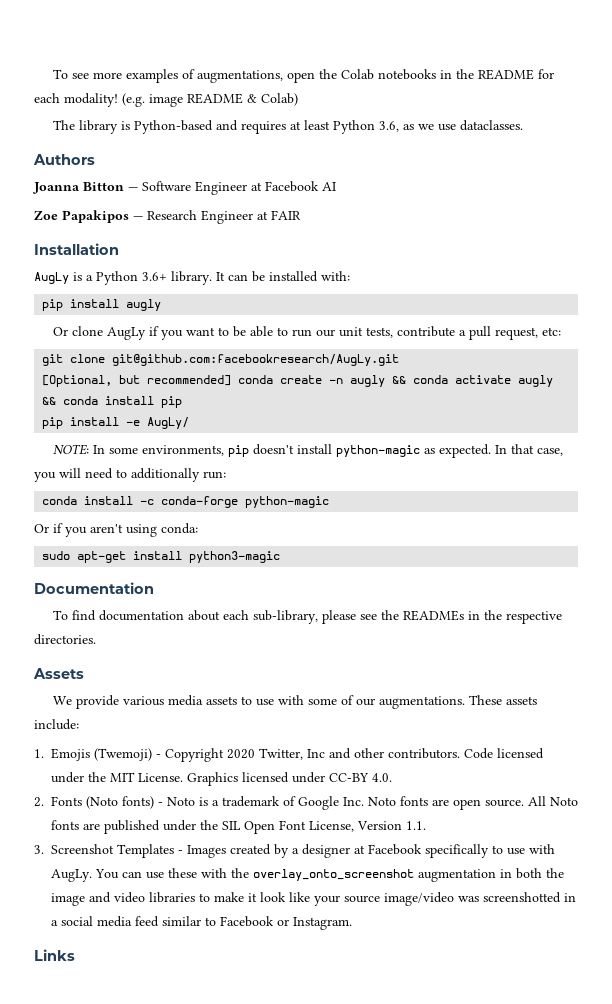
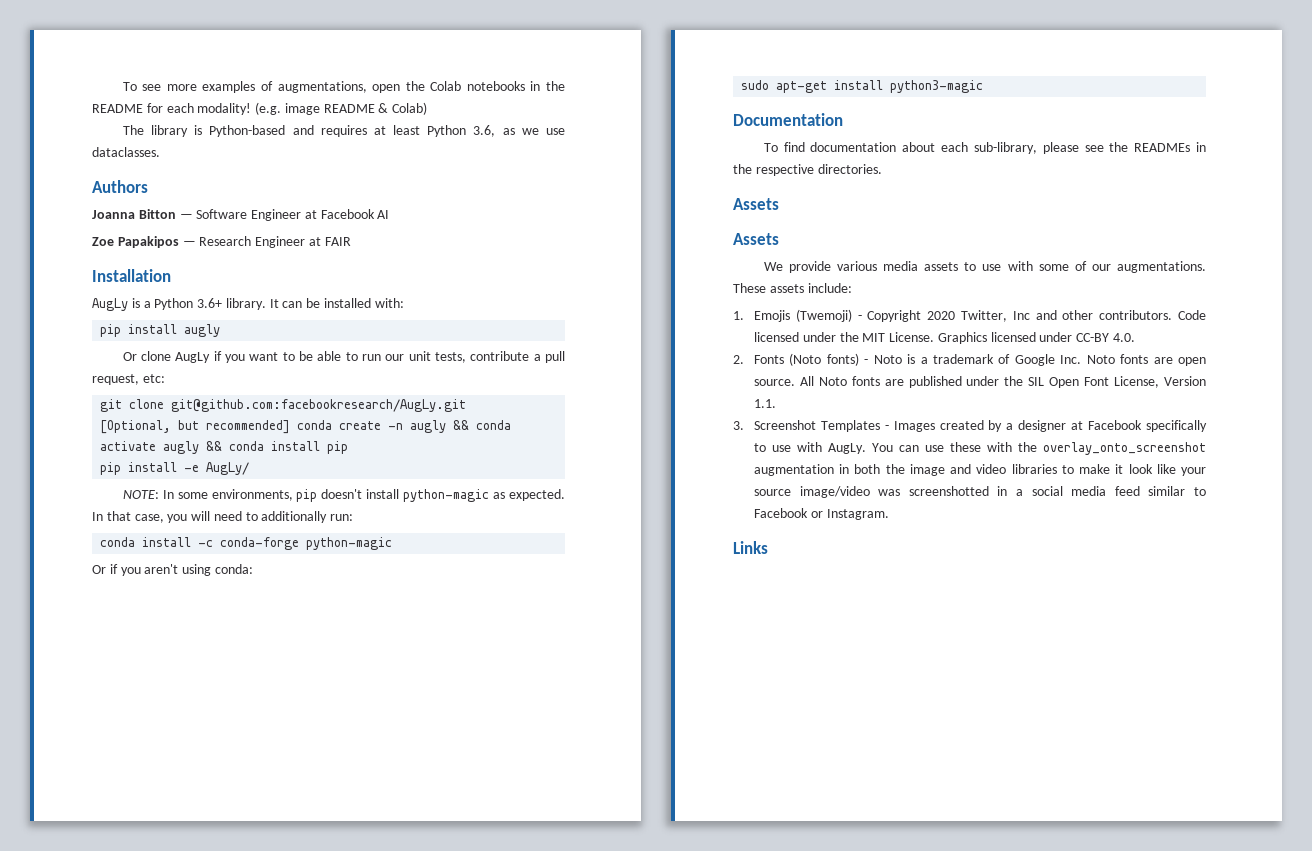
  To find documentation about each sub-library, please see the READMEs in the respective directories.
+ Assets

